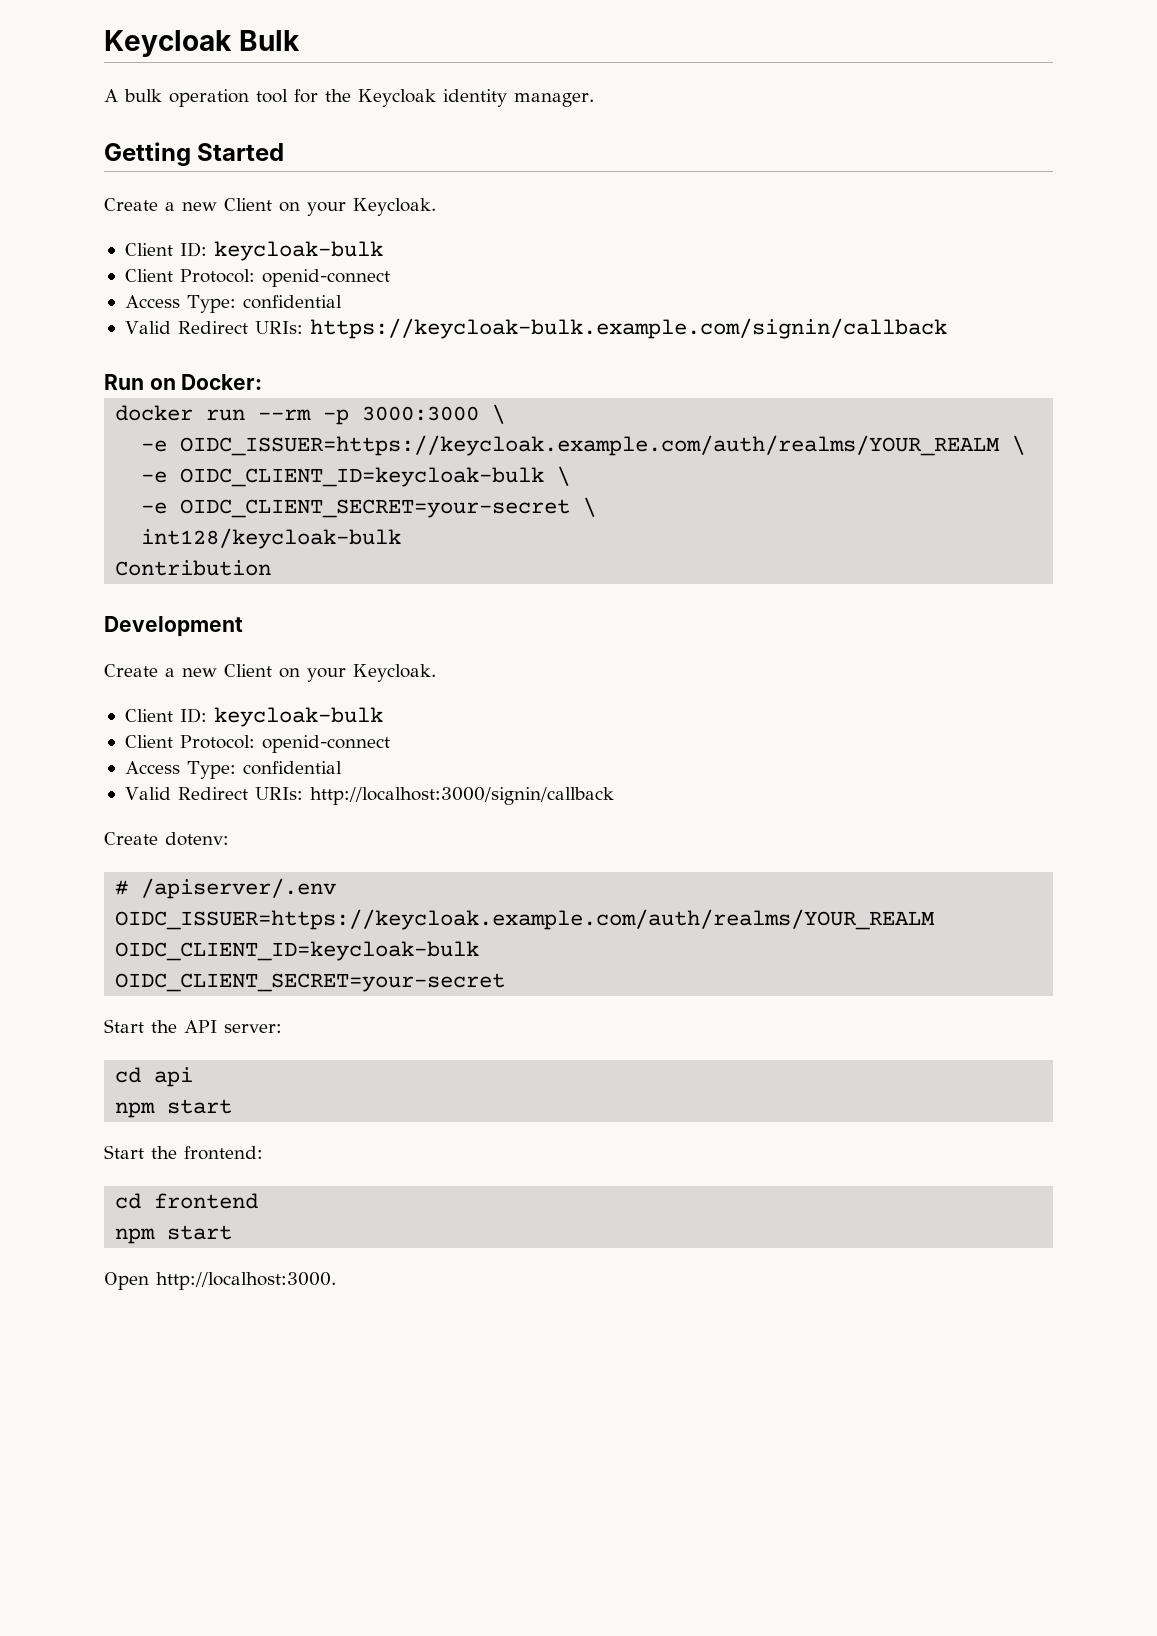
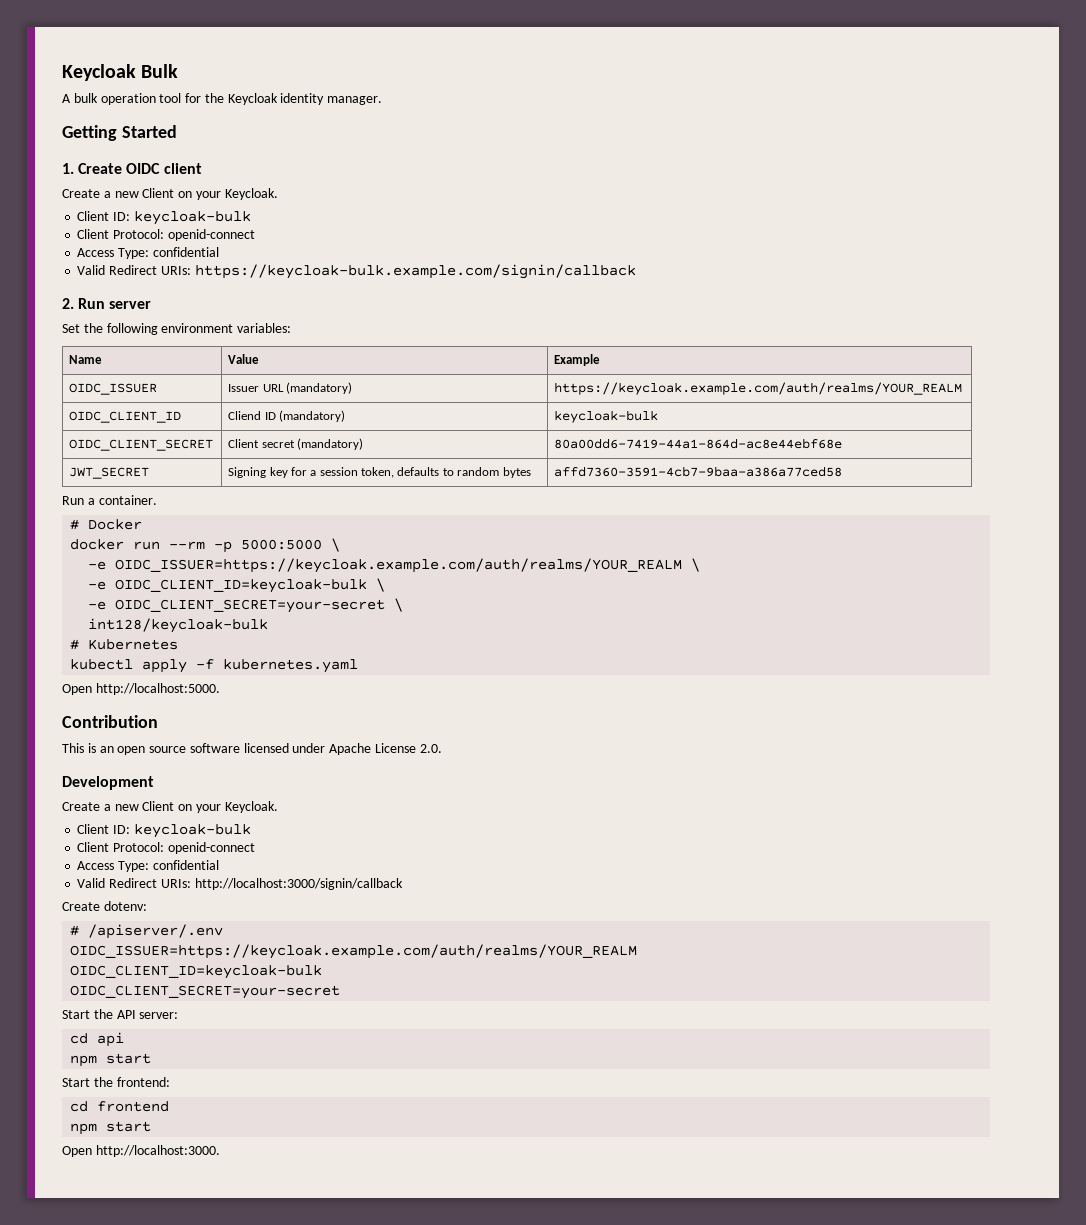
+ 1. Create OIDC client
- Run on Docker:
+ 2. Run server
+ Set the following environment variables:
+ Name | Value | Example
+ OIDC_ISSUER | Issuer URL (mandatory) | https://keycloak.example.com/auth/realms/YOUR_REALM
+ OIDC_CLIENT_ID | Cliend ID (mandatory) | keycloak-bulk
+ OIDC_CLIENT_SECRET | Client secret (mandatory) | 80a00dd6-7419-44a1-864d-ac8e44ebf68e
+ JWT_SECRET | Signing key for a session token, defaults to random bytes | affd7360-3591-4cb7-9baa-a386a77ced58
+ Run a container.
+ # Docker
- docker run --rm -p 3000:3000 \
+ docker run --rm -p 5000:5000 \
+ # Kubernetes
+ kubectl apply -f kubernetes.yaml
+ Open http://localhost:5000.
  Contribution
+ This is an open source software licensed under Apache License 2.0.

